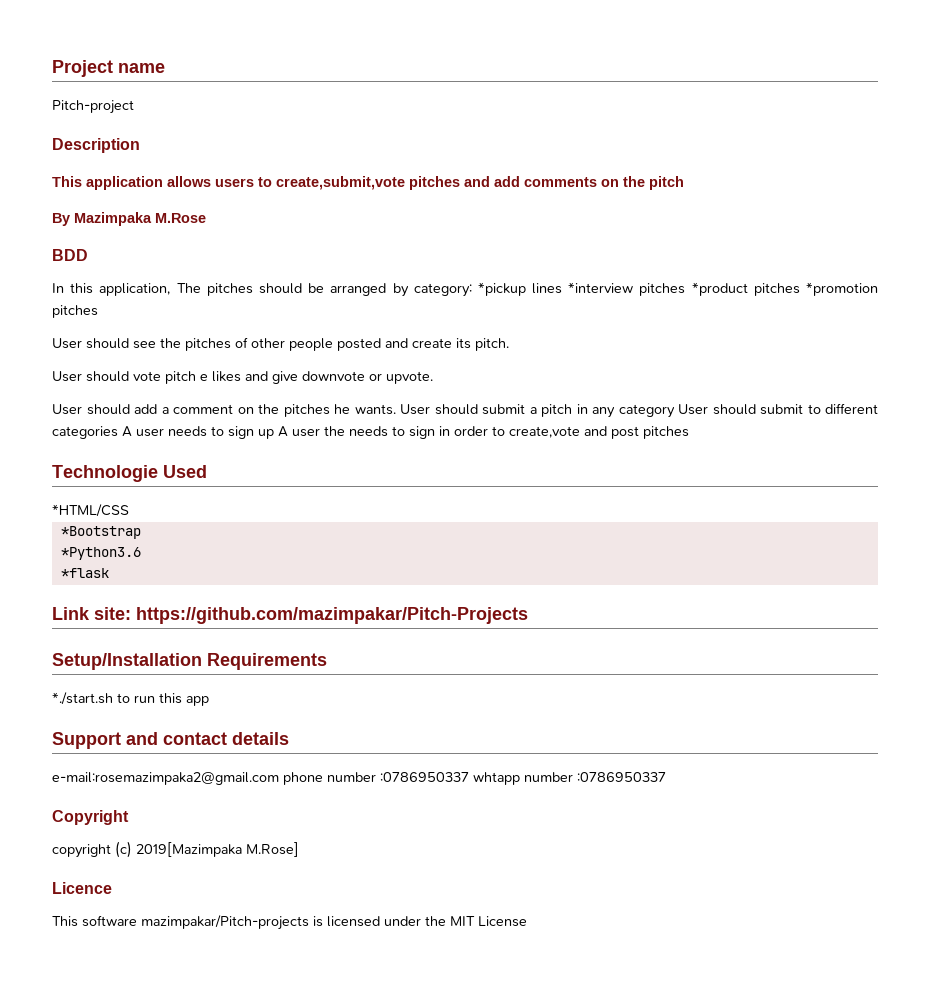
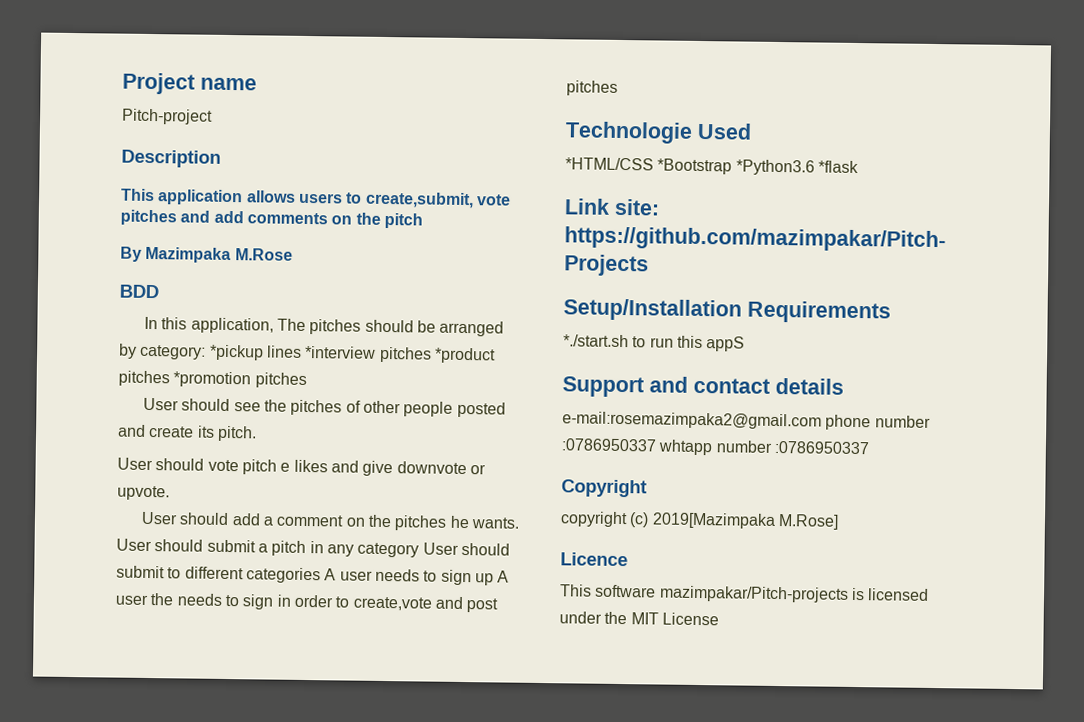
- This application allows users to create,submit,vote pitches and add comments on the pitch
+ This application allows users to create,submit, vote pitches and add comments on the pitch
- *HTML/CSS
- *Bootstrap
- *Python3.6
- *flask
+ *HTML/CSS *Bootstrap *Python3.6 *flask
- *./start.sh to run this app
+ *./start.sh to run this appS

